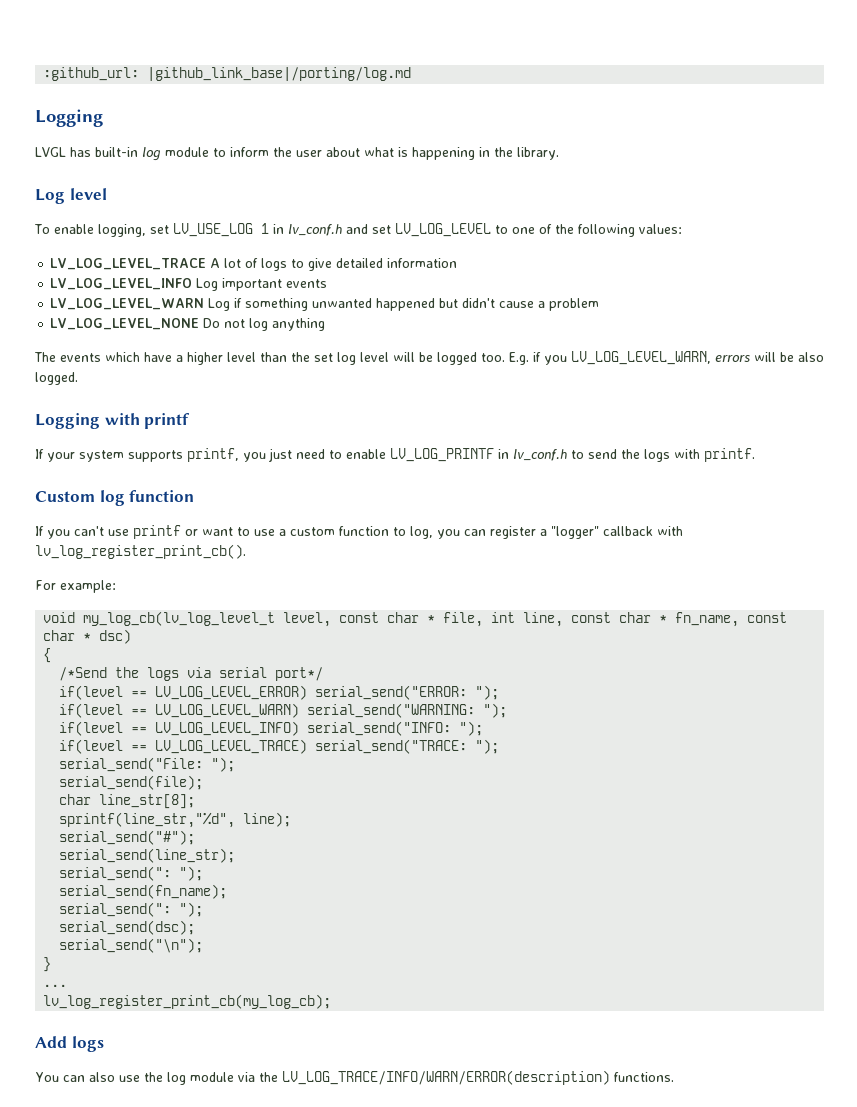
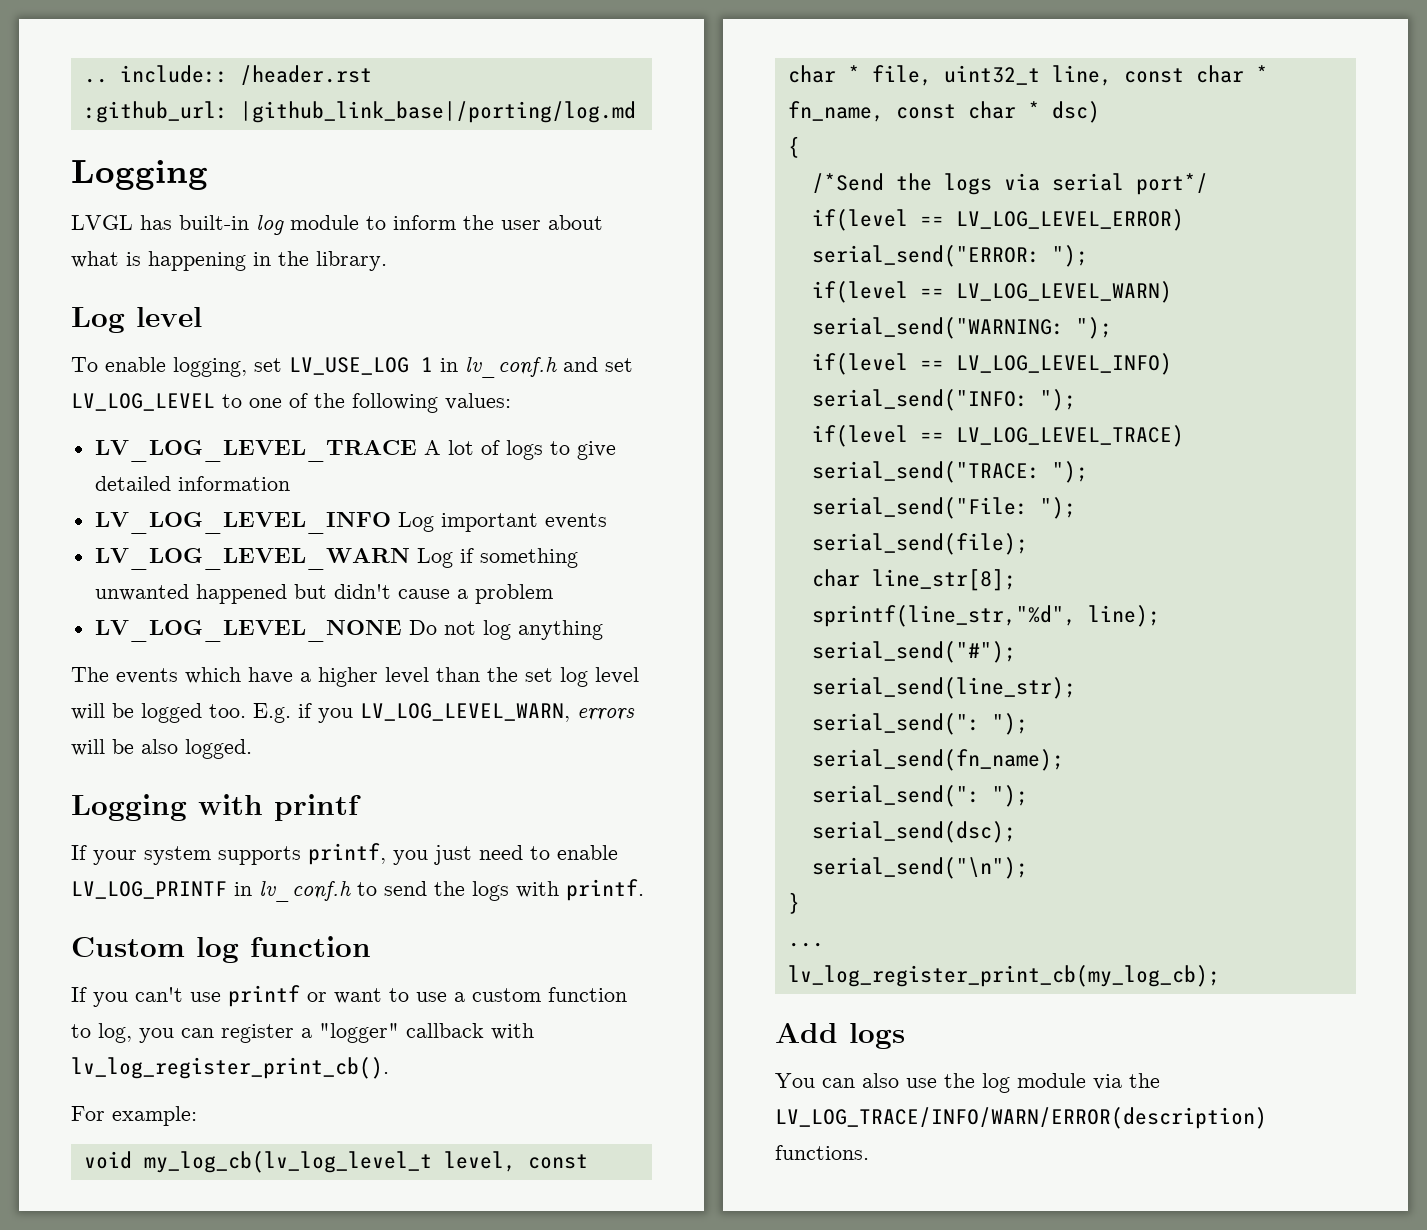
+ .. include:: /header.rst
- void my_log_cb(lv_log_level_t level, const char * file, int line, const char * fn_name, const char * dsc)
+ void my_log_cb(lv_log_level_t level, const char * file, uint32_t line, const char * fn_name, const char * dsc)

